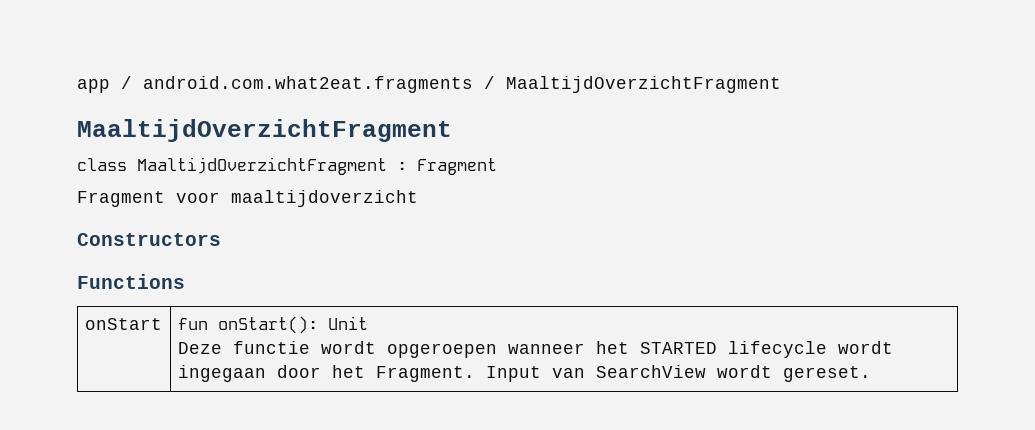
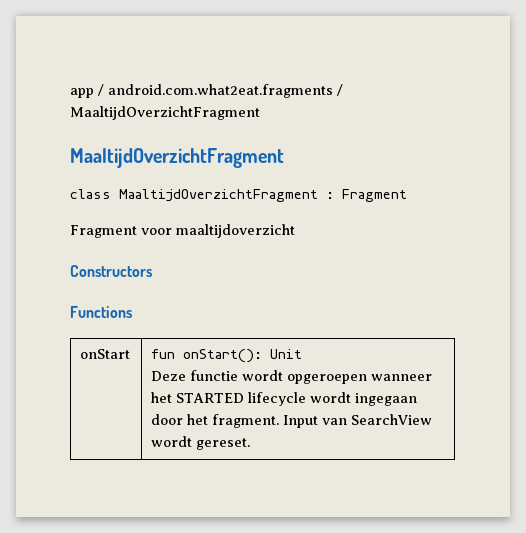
  onStart | fun onStart(): Unit
- Deze functie wordt opgeroepen wanneer het STARTED lifecycle wordt ingegaan door het Fragment. Input van SearchView wordt gereset.
+ Deze functie wordt opgeroepen wanneer het STARTED lifecycle wordt ingegaan door het fragment. Input van SearchView wordt gereset.

